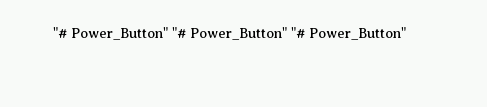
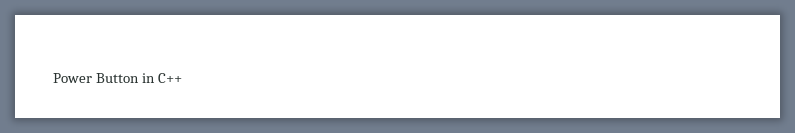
- "# Power_Button" "# Power_Button" "# Power_Button"
+ Power Button in C++

